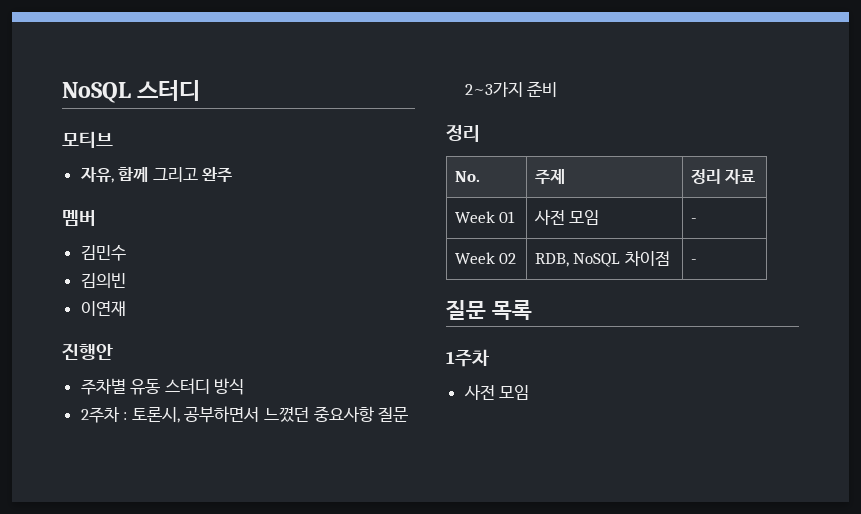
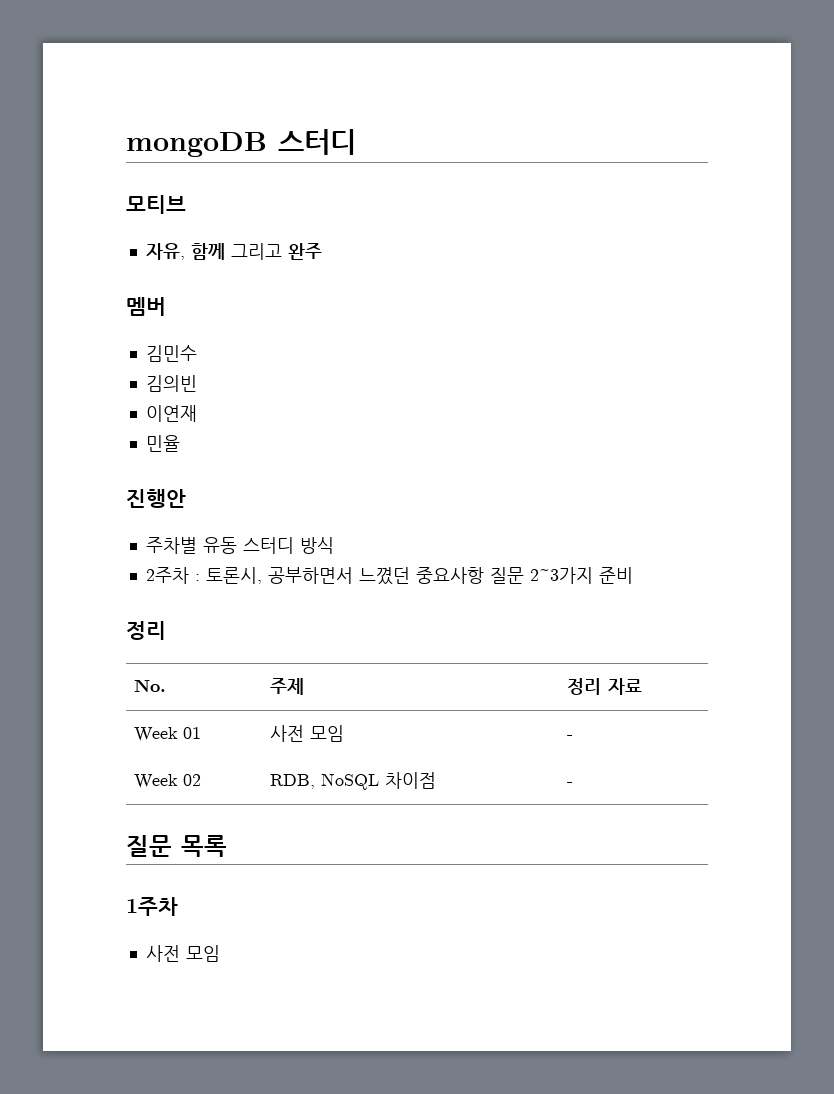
- NoSQL 스터디
+ mongoDB 스터디
+ 민율

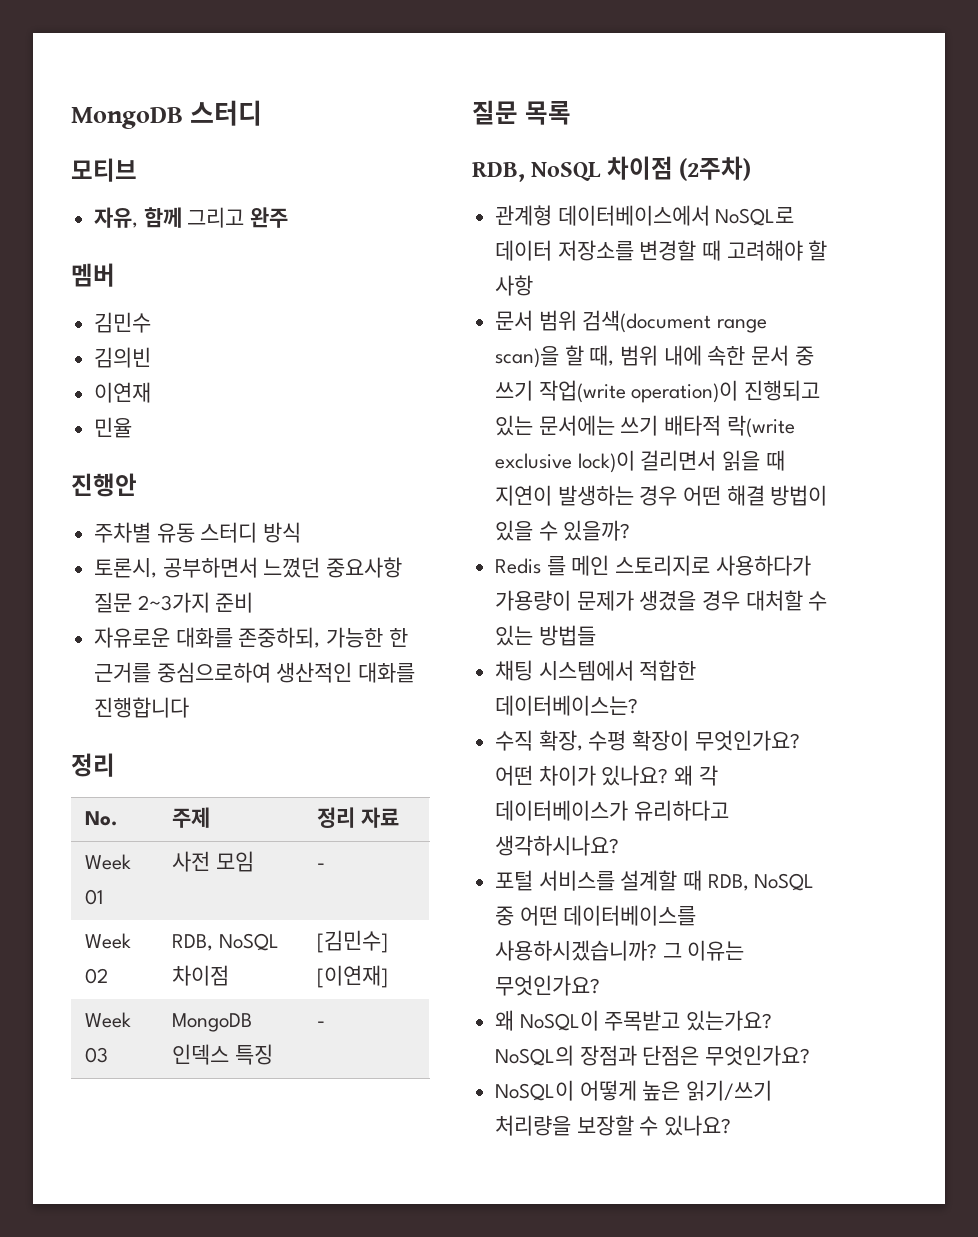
- mongoDB 스터디
+ MongoDB 스터디
- 2주차 : 토론시, 공부하면서 느꼈던 중요사항 질문 2~3가지 준비
+ 토론시, 공부하면서 느꼈던 중요사항 질문 2~3가지 준비
+ 자유로운 대화를 존중하되, 가능한 한 근거를 중심으로하여 생산적인 대화를 진행합니다
- Week 02 | RDB, NoSQL 차이점 | -
+ Week 02 | RDB, NoSQL 차이점 | [김민수] [이연재]
+ Week 03 | MongoDB 인덱스 특징 | -
  질문 목록
- 1주차
- 사전 모임
+ RDB, NoSQL 차이점 (2주차)
+ 관계형 데이터베이스에서 NoSQL로 데이터 저장소를 변경할 때 고려해야 할 사항
+ 문서 범위 검색(document range scan)을 할 때, 범위 내에 속한 문서 중 쓰기 작업(write operation)이 진행되고 있는 문서에는 쓰기 배타적 락(write exclusive lock)이 걸리면서 읽을 때 지연이 발생하는 경우 어떤 해결 방법이 있을 수 있을까?
+ Redis 를 메인 스토리지로 사용하다가 가용량이 문제가 생겼을 경우 대처할 수 있는 방법들
+ 채팅 시스템에서 적합한 데이터베이스는?
+ 수직 확장, 수평 확장이 무엇인가요? 어떤 차이가 있나요? 왜 각 데이터베이스가 유리하다고 생각하시나요?
+ 포털 서비스를 설계할 때 RDB, NoSQL 중 어떤 데이터베이스를 사용하시겠습니까? 그 이유는 무엇인가요?
+ 왜 NoSQL이 주목받고 있는가요? NoSQL의 장점과 단점은 무엇인가요?
+ NoSQL이 어떻게 높은 읽기/쓰기 처리량을 보장할 수 있나요?

